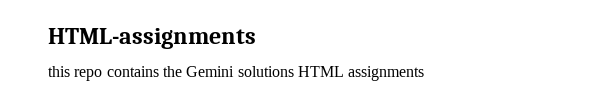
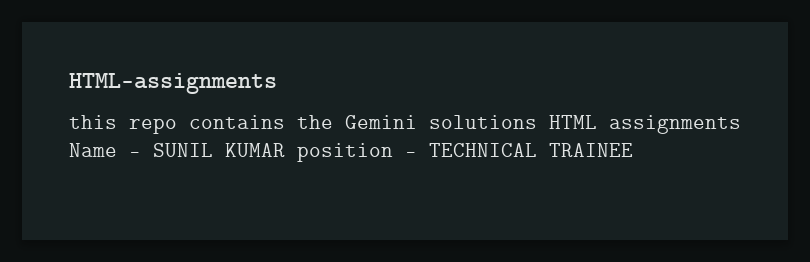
- this repo contains the Gemini solutions HTML assignments
+ this repo contains the Gemini solutions HTML assignments Name - SUNIL KUMAR position - TECHNICAL TRAINEE

